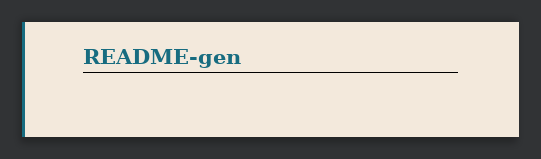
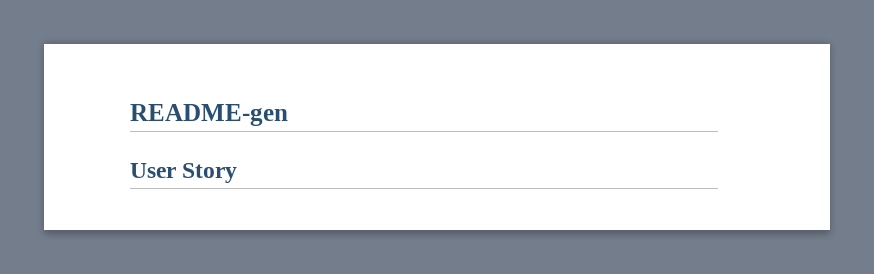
+ User Story

